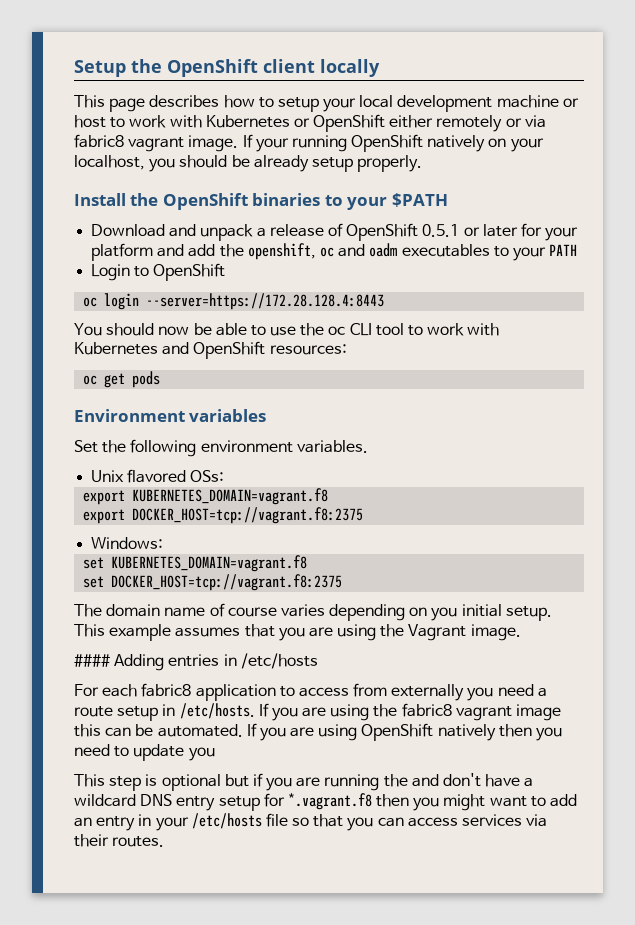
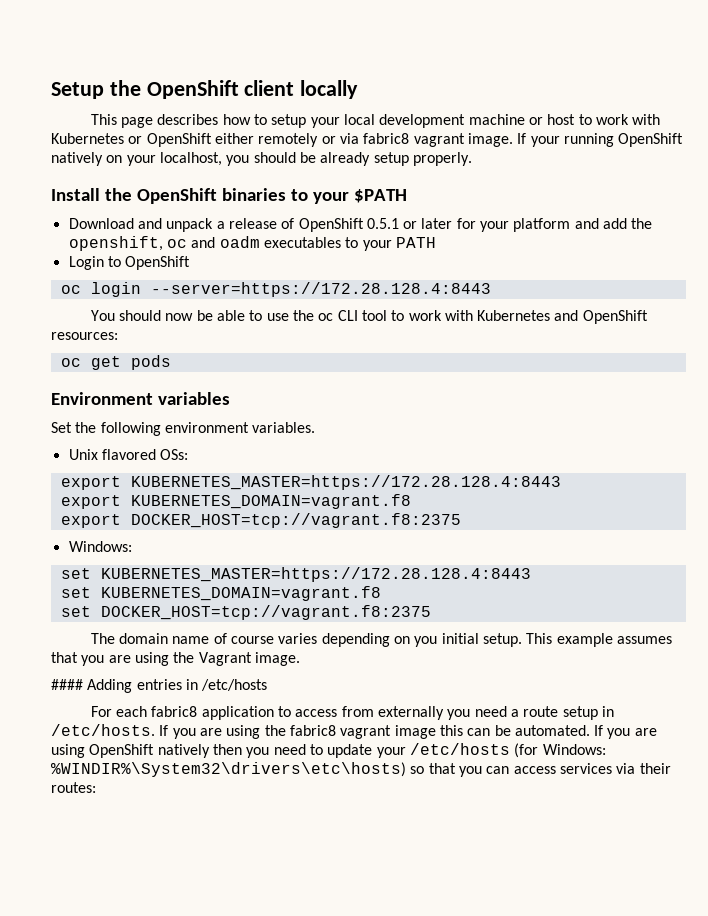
+ export KUBERNETES_MASTER=https://172.28.128.4:8443
+ set KUBERNETES_MASTER=https://172.28.128.4:8443
- If you are using OpenShift natively then you need to update you
- This step is optional but if you are running the and don't have a wildcard DNS entry setup for *.vagrant.f8 then you might want to add an entry in your /etc/hosts file so that you can access services via their routes.
+ If you are using OpenShift natively then you need to update your /etc/hosts (for Windows: %WINDIR%\System32\drivers\etc\hosts) so that you can access services via their routes:

